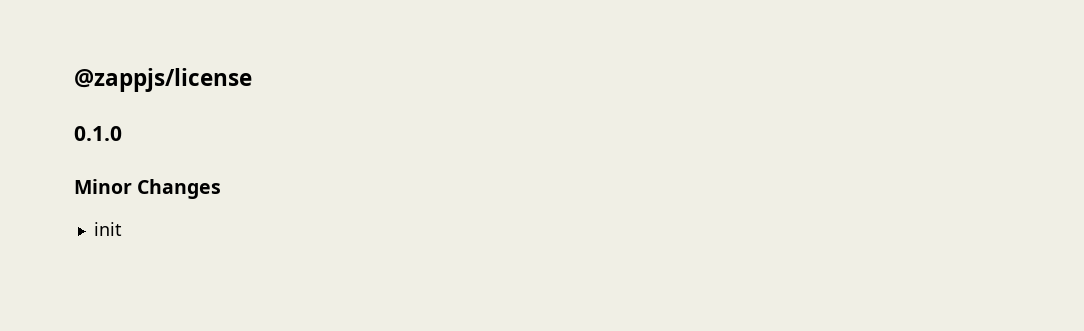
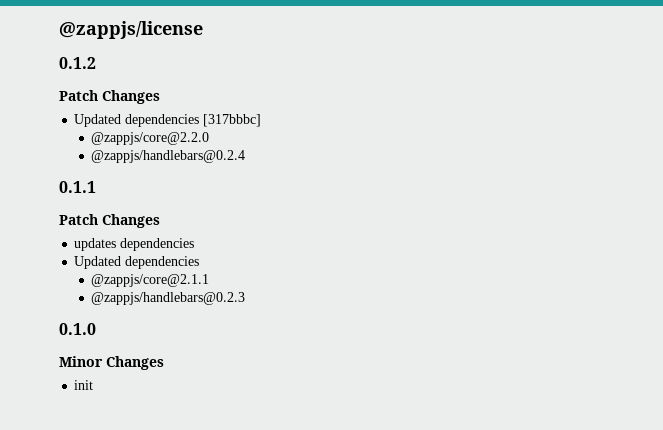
+ 0.1.2
+ Patch Changes
+ Updated dependencies [317bbbc]
+ @zappjs/core@2.2.0
+ @zappjs/handlebars@0.2.4
+ 0.1.1
+ Patch Changes
+ updates dependencies
+ Updated dependencies
+ @zappjs/core@2.1.1
+ @zappjs/handlebars@0.2.3

